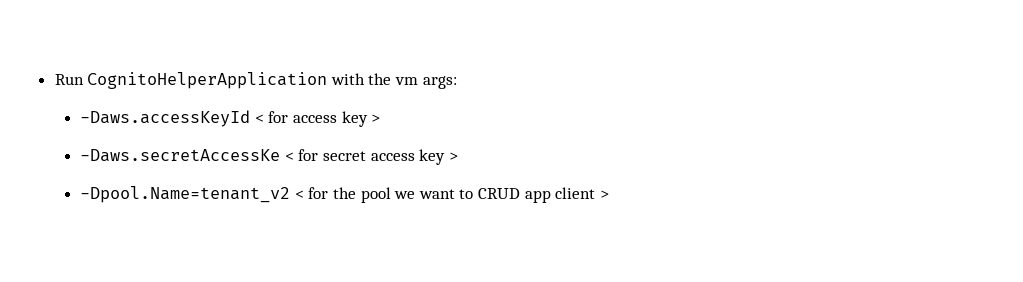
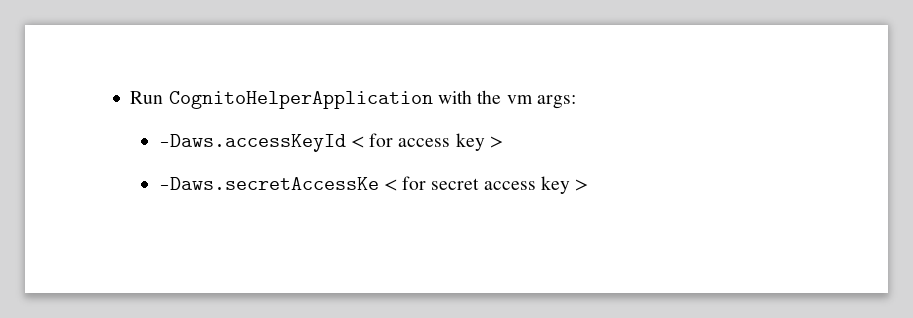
- -Dpool.Name=tenant_v2 < for the pool we want to CRUD app client >

